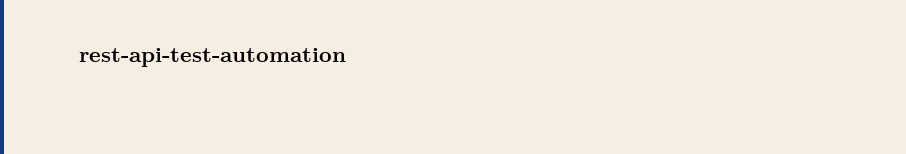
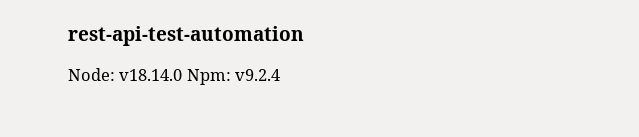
+ Node: v18.14.0 Npm: v9.2.4

